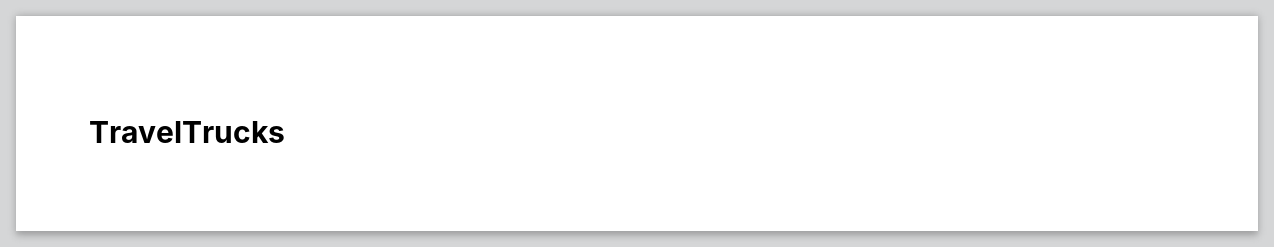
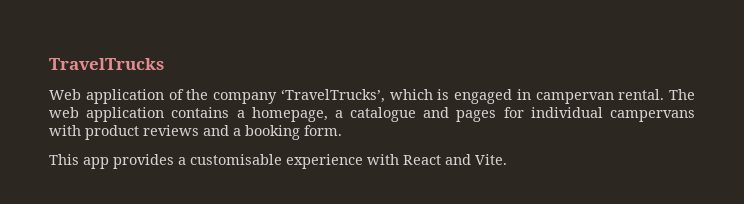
+ Web application of the company ‘TravelTrucks’, which is engaged in campervan rental. The web application contains a homepage, a catalogue and pages for individual campervans with product reviews and a booking form.
+ This app provides a customisable experience with React and Vite.

